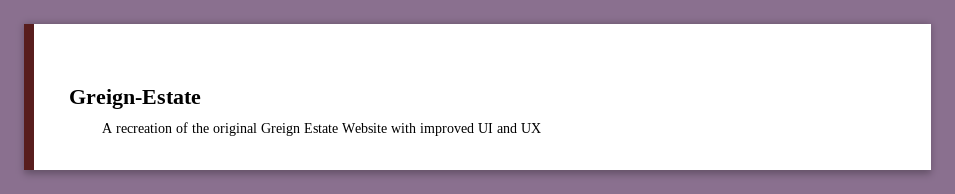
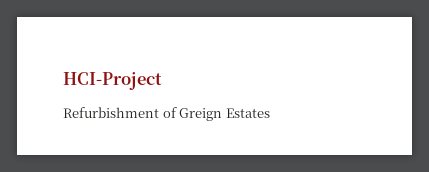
- Greign-Estate
- A recreation of the original Greign Estate Website with improved UI and UX
+ HCI-Project
+ Refurbishment of Greign Estates

